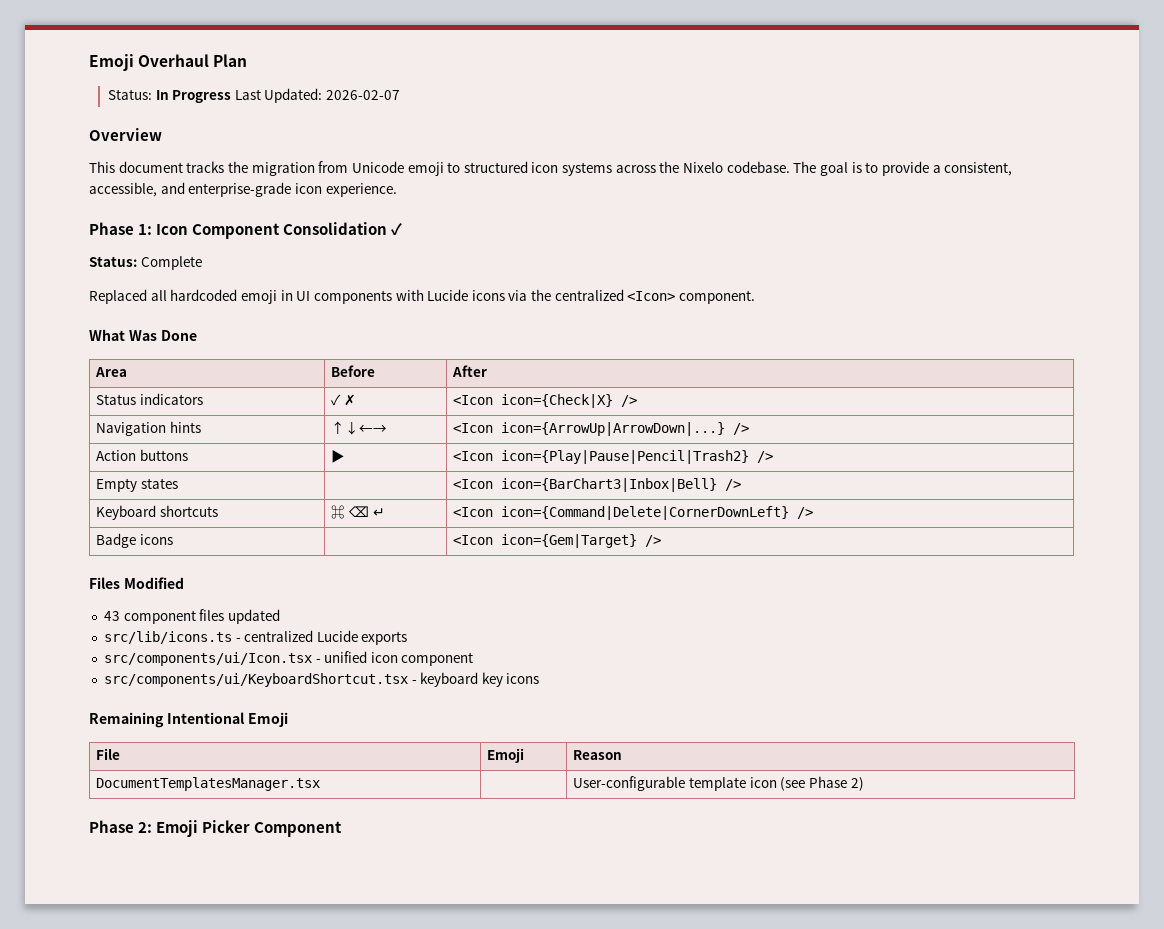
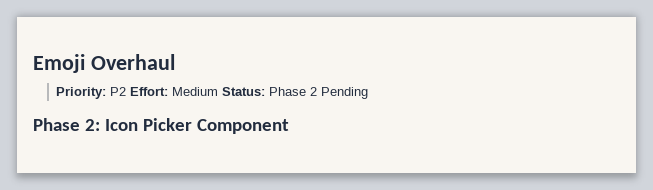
- Emoji Overhaul Plan
- Status: In Progress Last Updated: 2026-02-07
- Overview
- This document tracks the migration from Unicode emoji to structured icon systems across the Nixelo codebase. The goal is to provide a consistent, accessible, and enterprise-grade icon experience.
- Phase 1: Icon Component Consolidation ✓
- Status: Complete
- Replaced all hardcoded emoji in UI components with Lucide icons via the centralized <Icon> component.
- What Was Done
- Area | Before | After
- Status indicators | ✓ ✗ | <Icon icon={Check|X} />
- Navigation hints | ↑↓←→ | <Icon icon={ArrowUp|ArrowDown|...} />
- Action buttons | ▶ | <Icon icon={Play|Pause|Pencil|Trash2} />
- Empty states | | <Icon icon={BarChart3|Inbox|Bell} />
- Keyboard shortcuts | ⌘ ⌫ ↵ | <Icon icon={Command|Delete|CornerDownLeft} />
- Badge icons | | <Icon icon={Gem|Target} />
- Files Modified
- 43 component files updated
- src/lib/icons.ts - centralized Lucide exports
- src/components/ui/Icon.tsx - unified icon component
- src/components/ui/KeyboardShortcut.tsx - keyboard key icons
- Remaining Intentional Emoji
- File | Emoji | Reason
- DocumentTemplatesManager.tsx | | User-configurable template icon (see Phase 2)
+ Emoji Overhaul
+ Priority: P2 Effort: Medium Status: Phase 2 Pending
- Phase 2: Emoji Picker Component
+ Phase 2: Icon Picker Component

